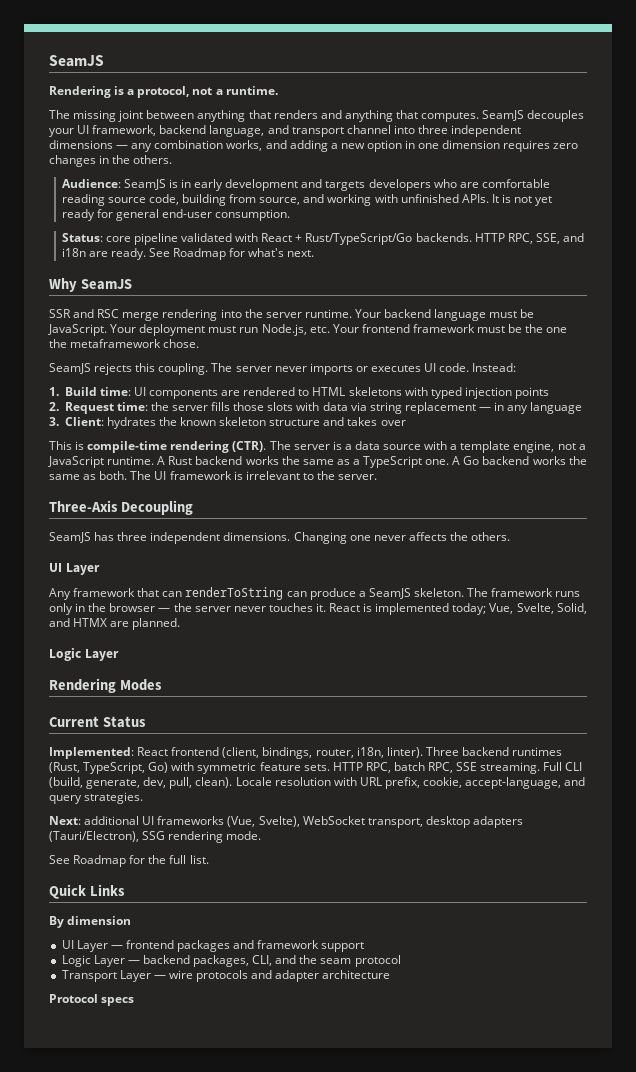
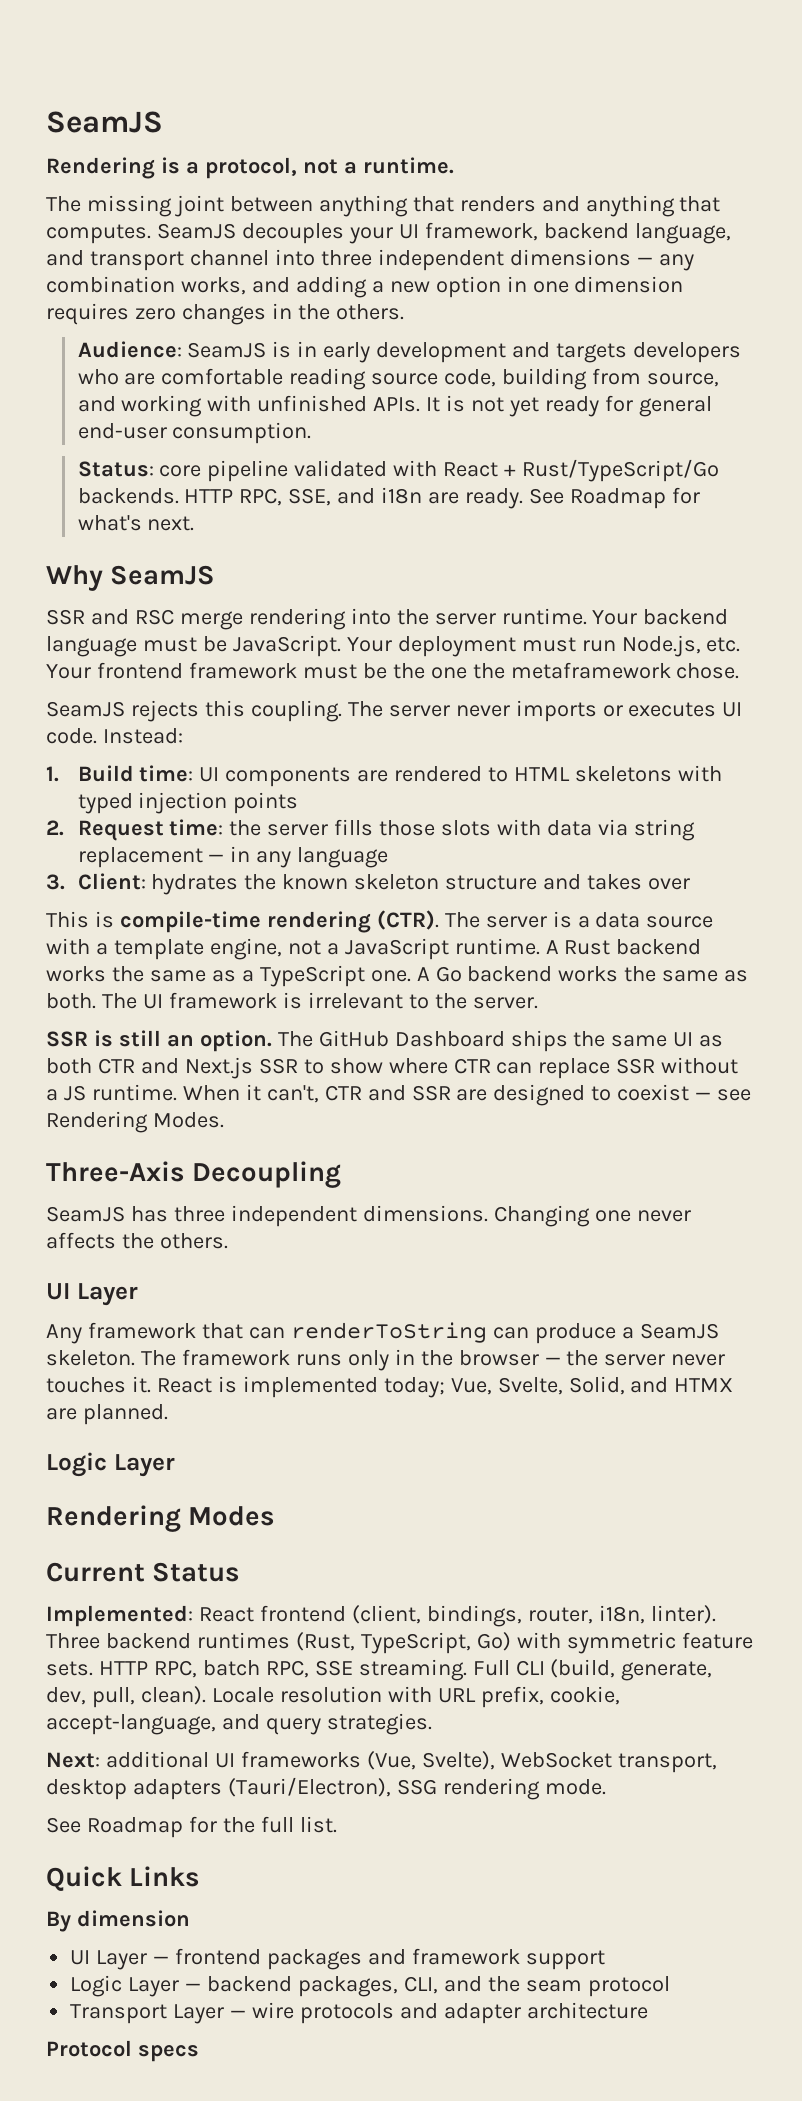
+ SSR is still an option. The GitHub Dashboard ships the same UI as both CTR and Next.js SSR to show where CTR can replace SSR without a JS runtime. When it can't, CTR and SSR are designed to coexist — see Rendering Modes.

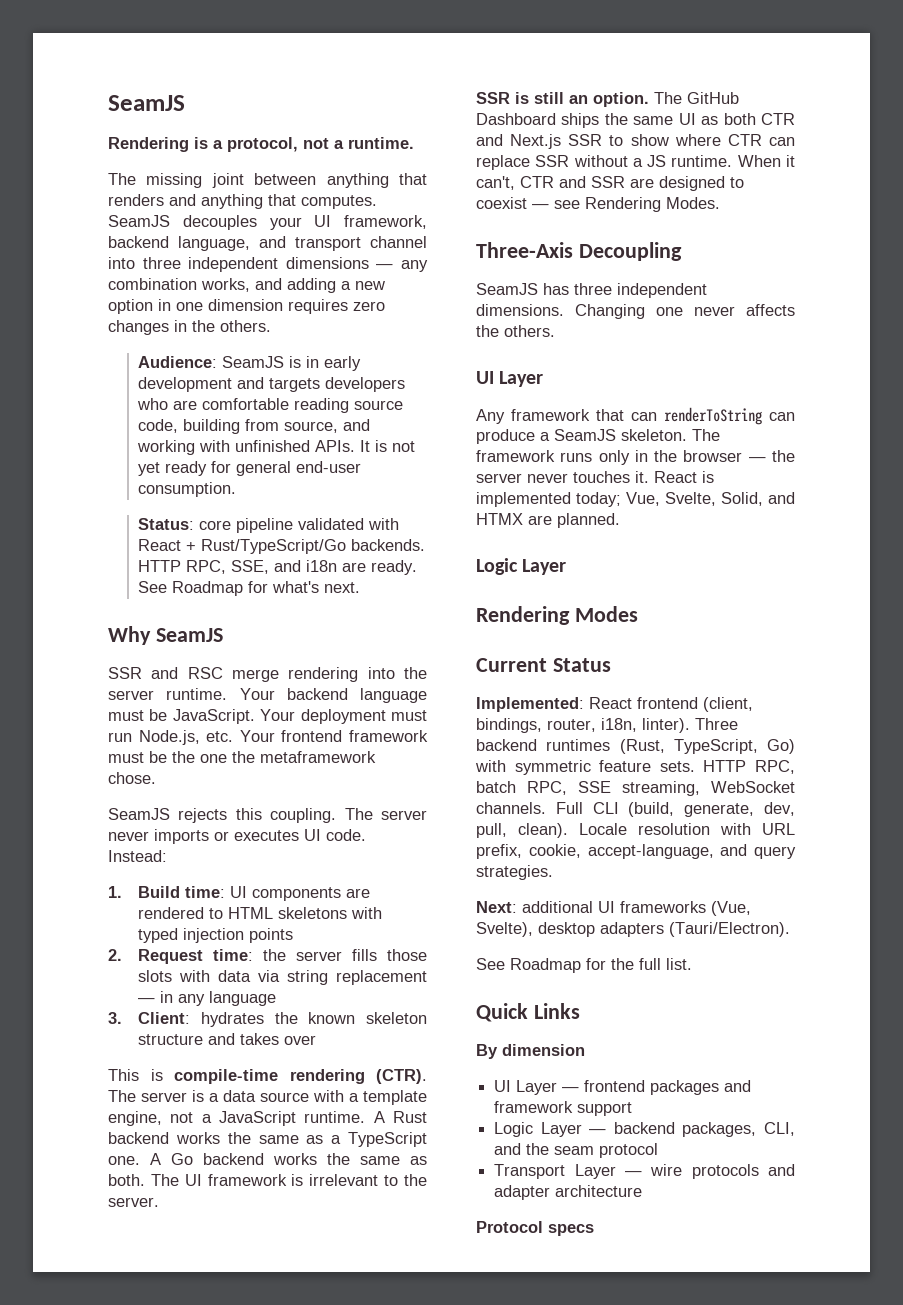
- HTTP RPC, batch RPC, SSE streaming.
+ HTTP RPC, batch RPC, SSE streaming, WebSocket channels.
- Next: additional UI frameworks (Vue, Svelte), WebSocket transport, desktop adapters (Tauri/Electron), SSG rendering mode.
+ Next: additional UI frameworks (Vue, Svelte), desktop adapters (Tauri/Electron).

